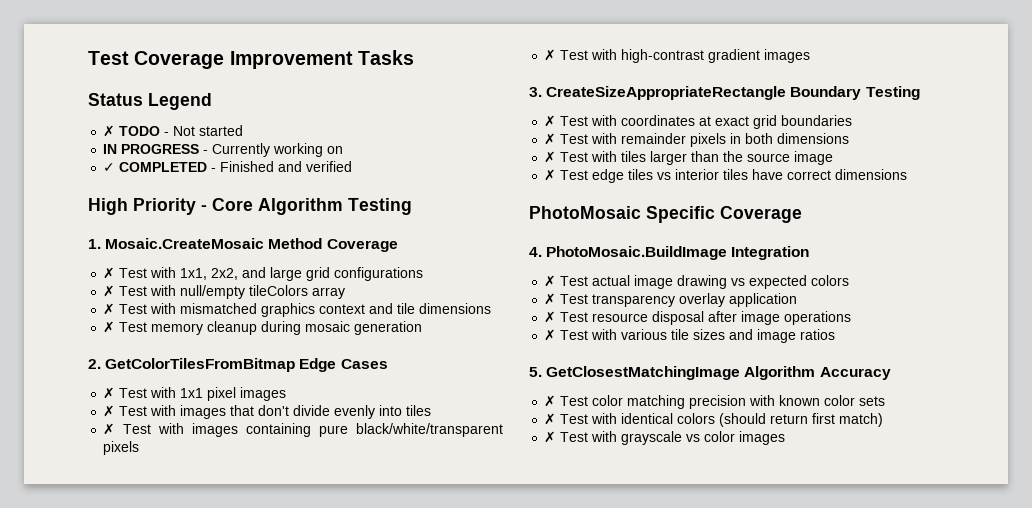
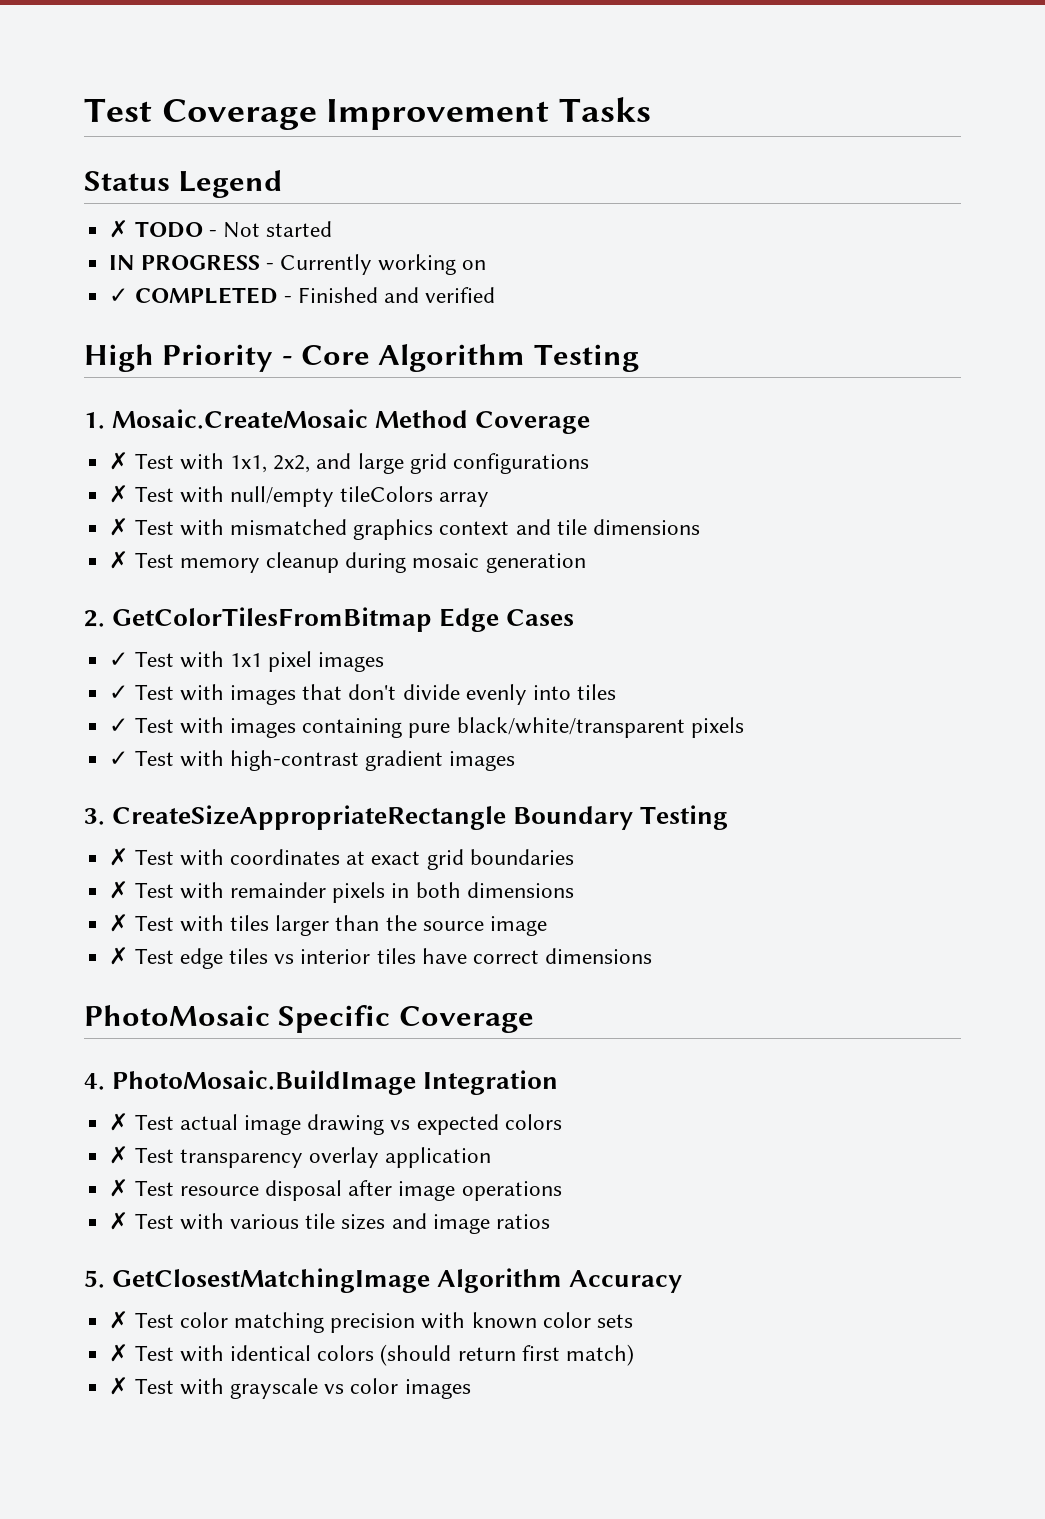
- ✗ Test with 1x1 pixel images
+ ✓ Test with 1x1 pixel images
- ✗ Test with images that don't divide evenly into tiles
+ ✓ Test with images that don't divide evenly into tiles
- ✗ Test with images containing pure black/white/transparent pixels
+ ✓ Test with images containing pure black/white/transparent pixels
- ✗ Test with high-contrast gradient images
+ ✓ Test with high-contrast gradient images

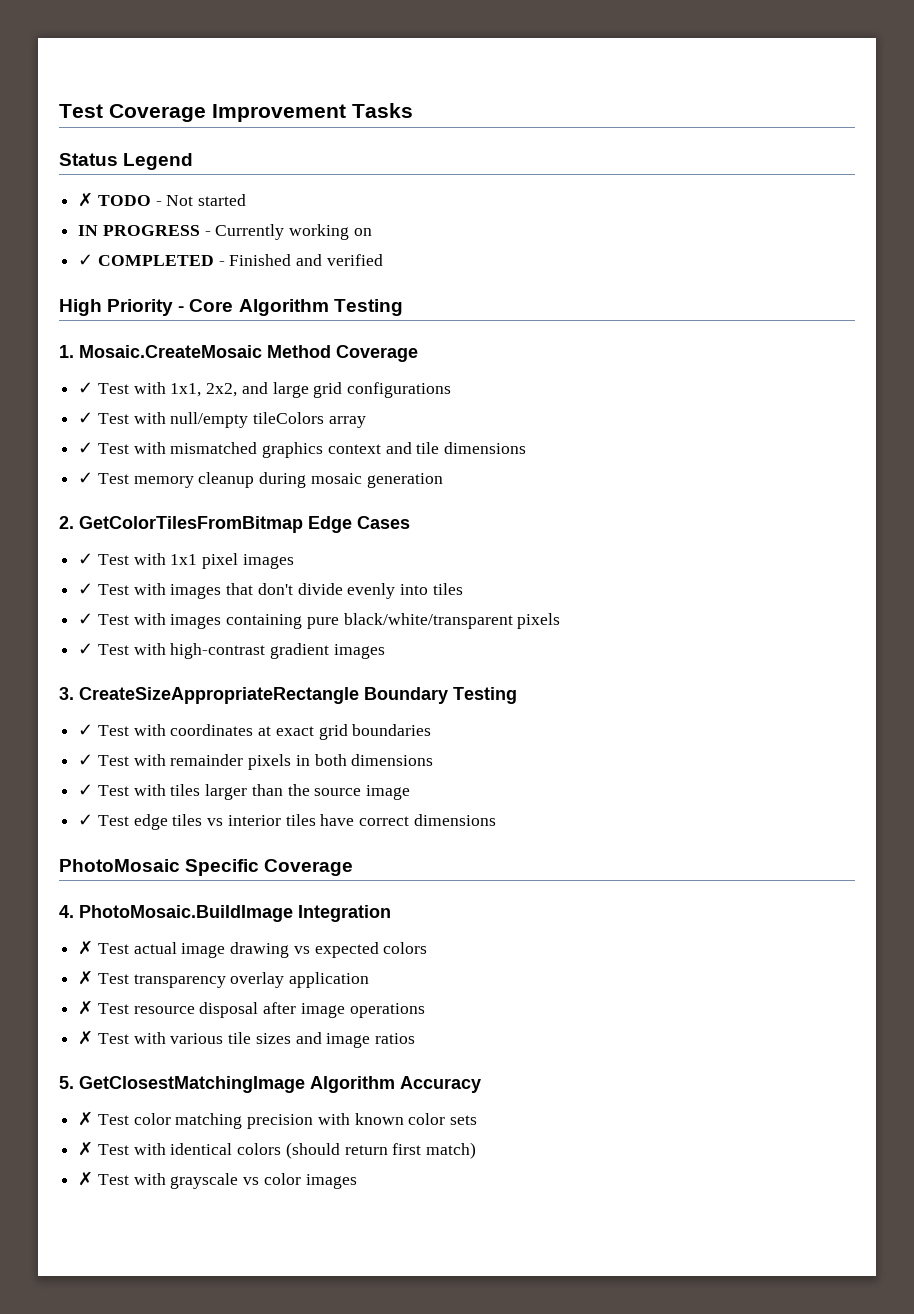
- ✗ Test with 1x1, 2x2, and large grid configurations
+ ✓ Test with 1x1, 2x2, and large grid configurations
- ✗ Test with null/empty tileColors array
+ ✓ Test with null/empty tileColors array
- ✗ Test with mismatched graphics context and tile dimensions
+ ✓ Test with mismatched graphics context and tile dimensions
- ✗ Test memory cleanup during mosaic generation
+ ✓ Test memory cleanup during mosaic generation
- ✗ Test with coordinates at exact grid boundaries
+ ✓ Test with coordinates at exact grid boundaries
- ✗ Test with remainder pixels in both dimensions
+ ✓ Test with remainder pixels in both dimensions
- ✗ Test with tiles larger than the source image
+ ✓ Test with tiles larger than the source image
- ✗ Test edge tiles vs interior tiles have correct dimensions
+ ✓ Test edge tiles vs interior tiles have correct dimensions

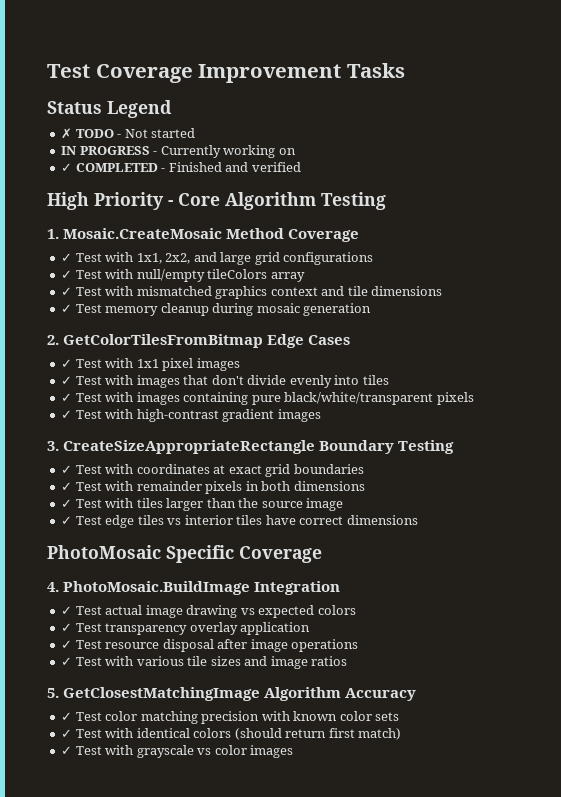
- ✗ Test actual image drawing vs expected colors
+ ✓ Test actual image drawing vs expected colors
- ✗ Test transparency overlay application
+ ✓ Test transparency overlay application
- ✗ Test resource disposal after image operations
+ ✓ Test resource disposal after image operations
- ✗ Test with various tile sizes and image ratios
+ ✓ Test with various tile sizes and image ratios
- ✗ Test color matching precision with known color sets
+ ✓ Test color matching precision with known color sets
- ✗ Test with identical colors (should return first match)
+ ✓ Test with identical colors (should return first match)
- ✗ Test with grayscale vs color images
+ ✓ Test with grayscale vs color images

